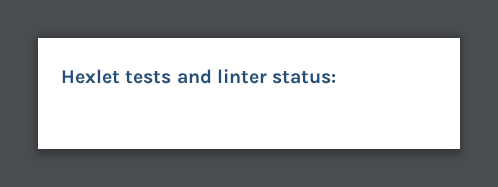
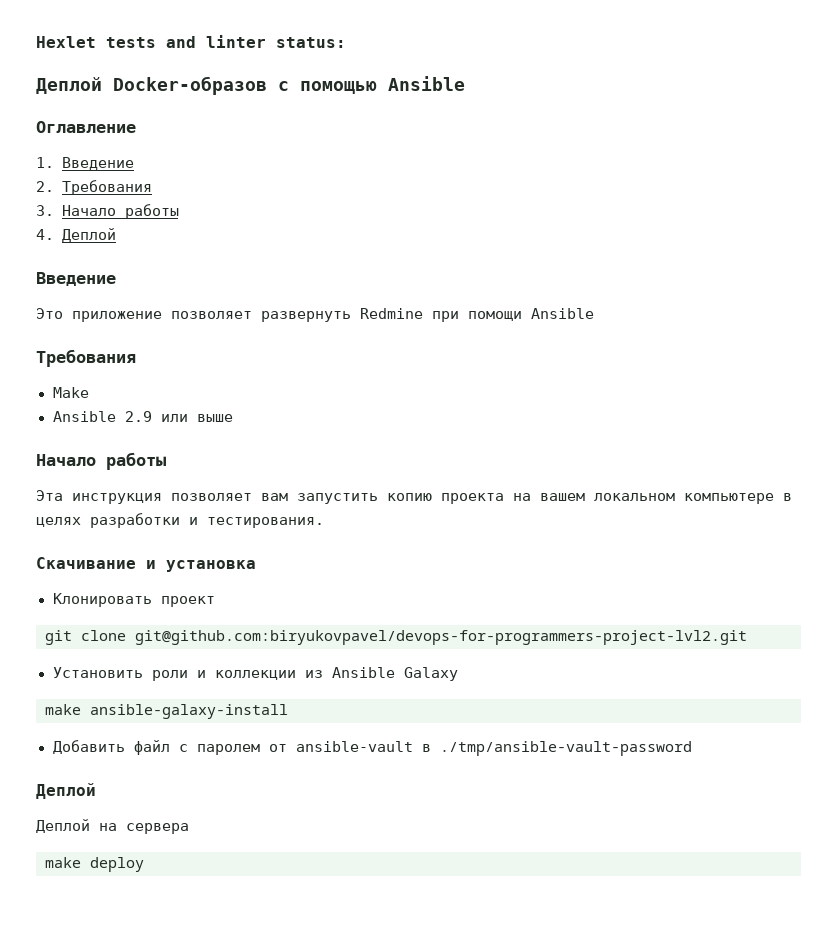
+ Деплой Docker-образов с помощью Ansible
+ Оглавление
+ 1. Введение
+ 2. Требования
+ 3. Начало работы
+ 4. Деплой
+ Введение
+ Это приложение позволяет развернуть Redmine при помощи Ansible
+ Требования
+ Make
+ Ansible 2.9 или выше
+ Начало работы
+ Эта инструкция позволяет вам запустить копию проекта на вашем локальном компьютере в целях разработки и тестирования.
+ Скачивание и установка
+ Клонировать проект
+ git clone git@github.com:biryukovpavel/devops-for-programmers-project-lvl2.git
+ Установить роли и коллекции из Ansible Galaxy
+ make ansible-galaxy-install
+ Добавить файл с паролем от ansible-vault в ./tmp/ansible-vault-password
+ Деплой
+ Деплой на сервера
+ make deploy

